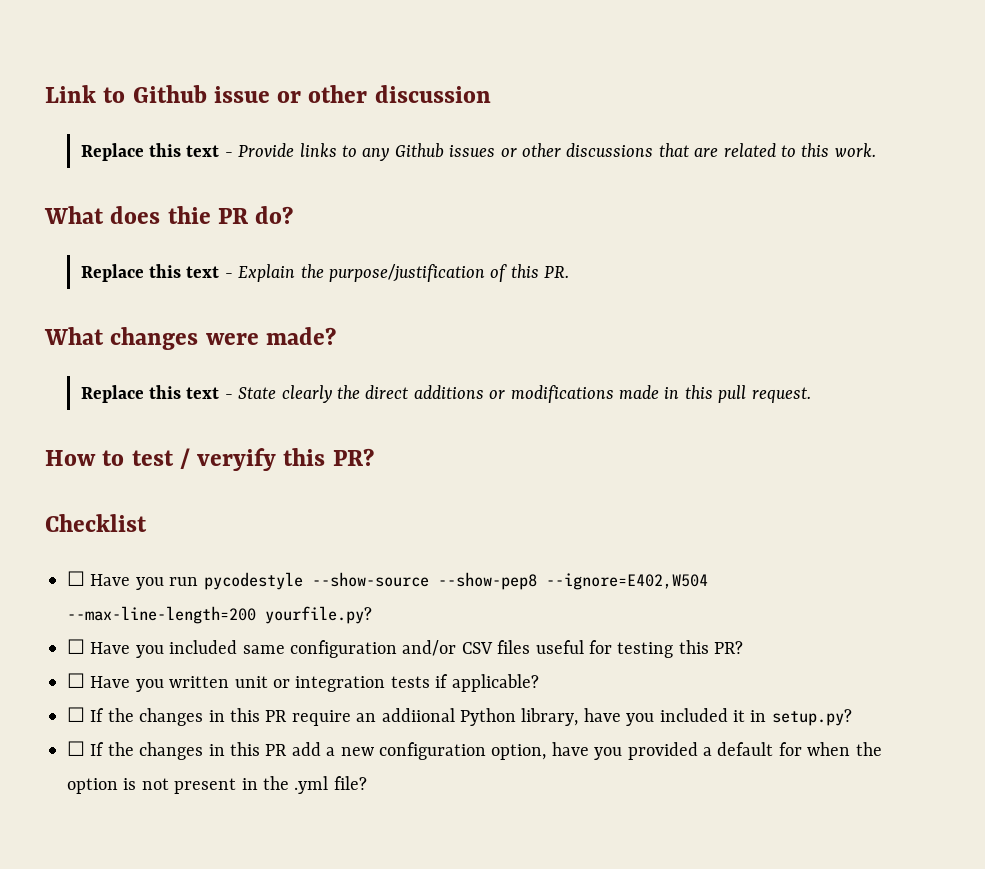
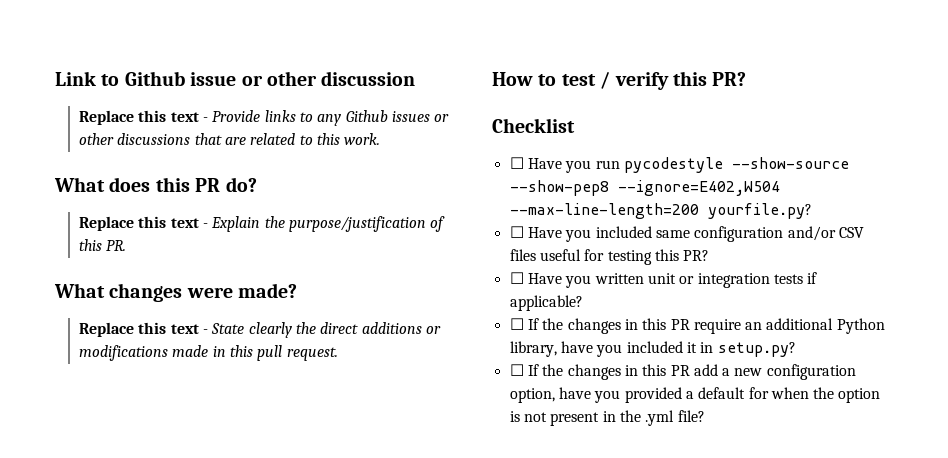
- What does thie PR do?
+ What does this PR do?
- How to test / veryify this PR?
+ How to test / verify this PR?
- ☐ If the changes in this PR require an addiional Python library, have you included it in setup.py?
+ ☐ If the changes in this PR require an additional Python library, have you included it in setup.py?

